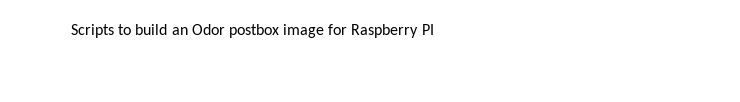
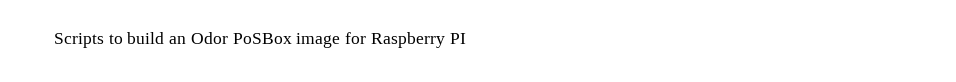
- Scripts to build an Odor postbox image for Raspberry PI
+ Scripts to build an Odor PoSBox image for Raspberry PI

